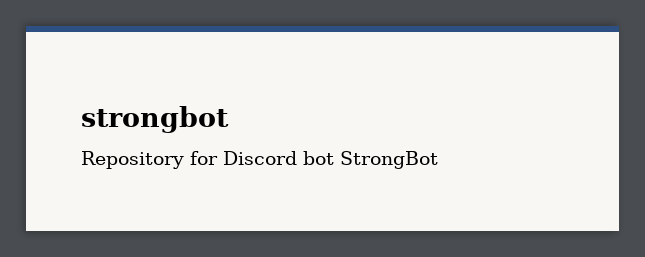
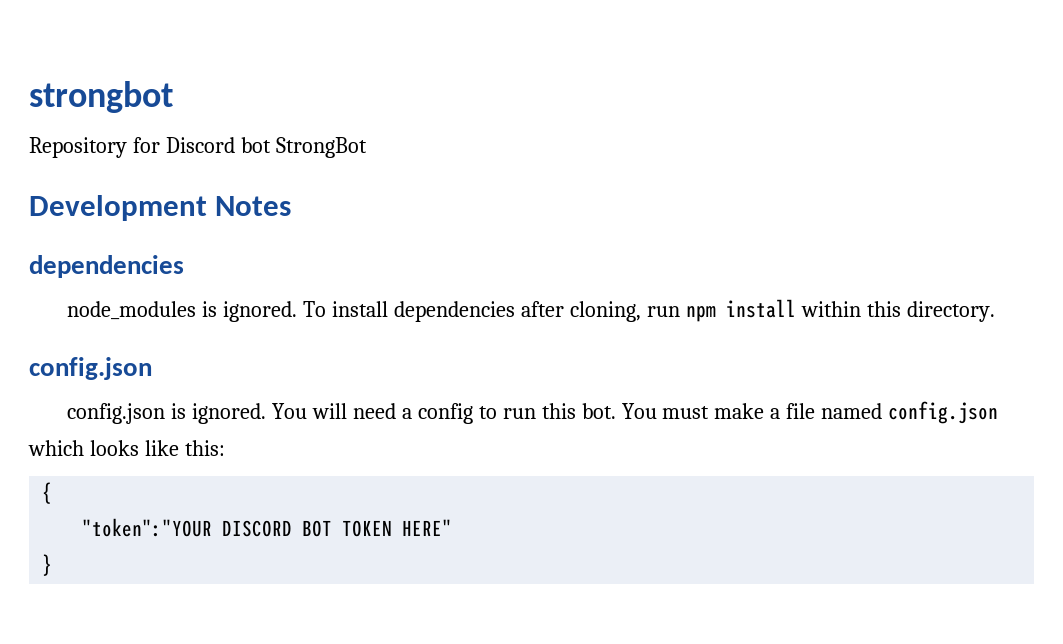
+ Development Notes
+ dependencies
+ node_modules is ignored. To install dependencies after cloning, run npm install within this directory.
+ config.json
+ config.json is ignored. You will need a config to run this bot. You must make a file named config.json which looks like this:
+ {
+ "token":"YOUR DISCORD BOT TOKEN HERE"
+ }

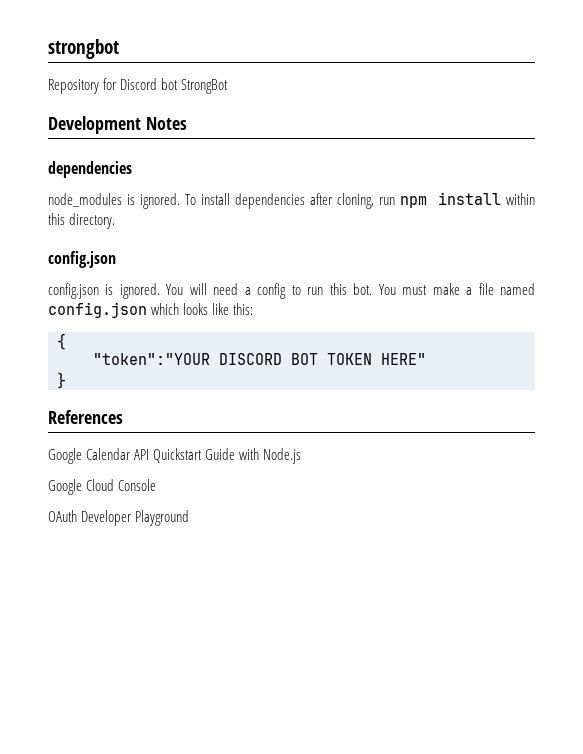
+ References
+ Google Calendar API Quickstart Guide with Node.js
+ Google Cloud Console
+ OAuth Developer Playground

